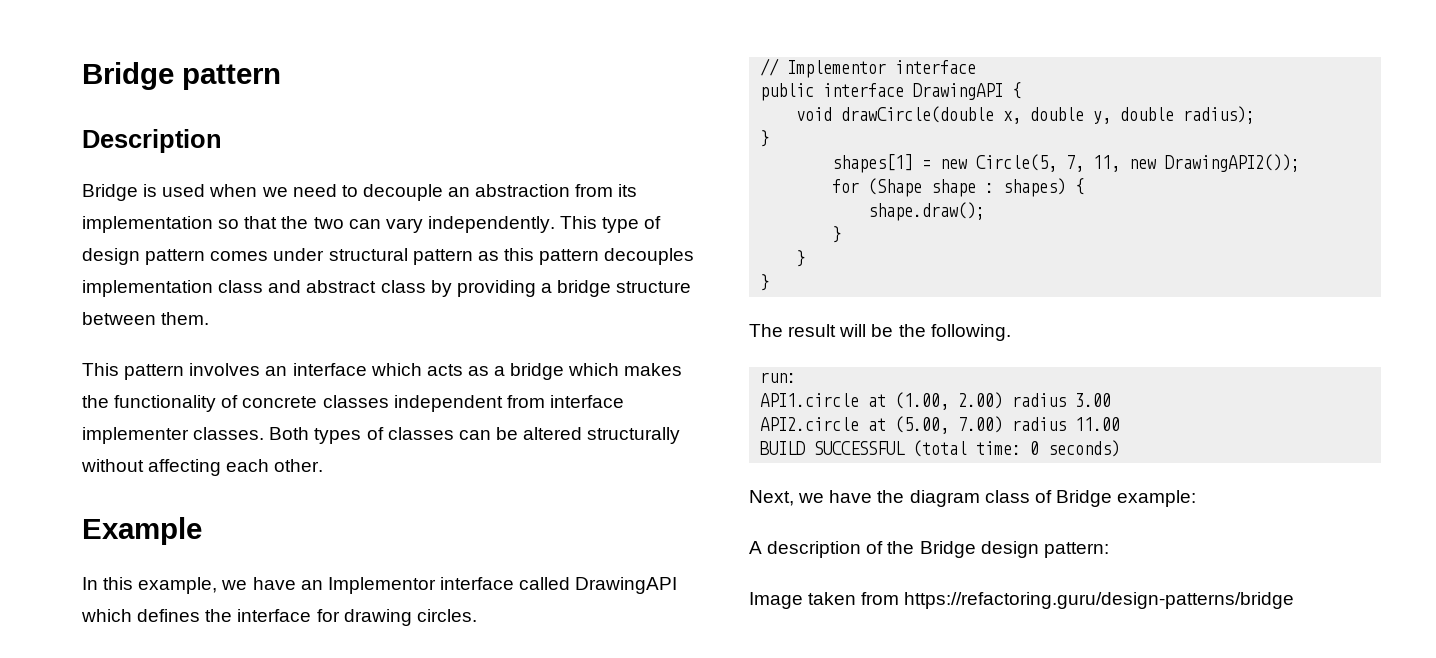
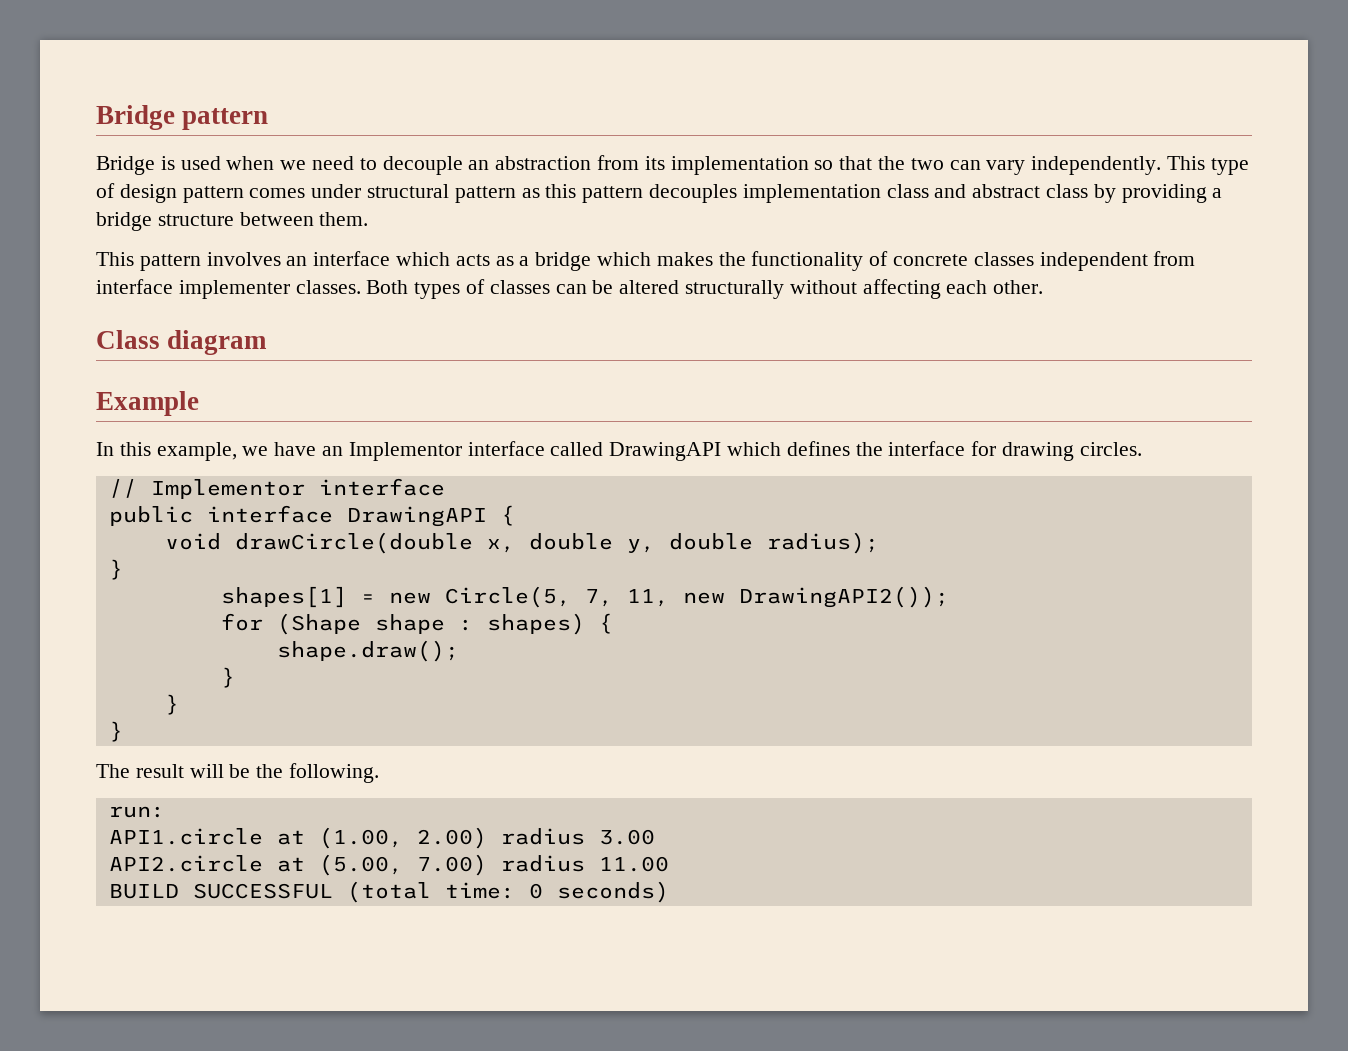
- Description
+ Class diagram
- Next, we have the diagram class of Bridge example:
- A description of the Bridge design pattern:
- Image taken from https://refactoring.guru/design-patterns/bridge

